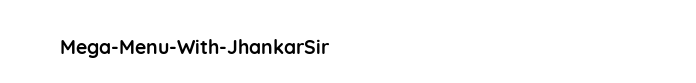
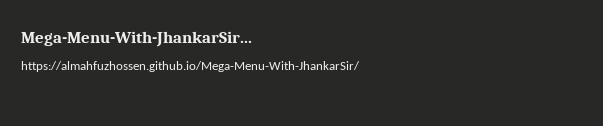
- Mega-Menu-With-JhankarSir
+ Mega-Menu-With-JhankarSir...
+ https://almahfuzhossen.github.io/Mega-Menu-With-JhankarSir/

